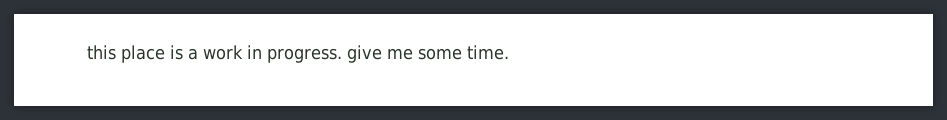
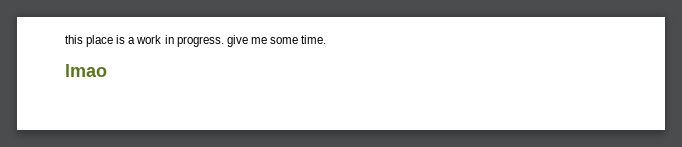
+ lmao

